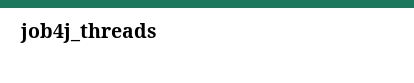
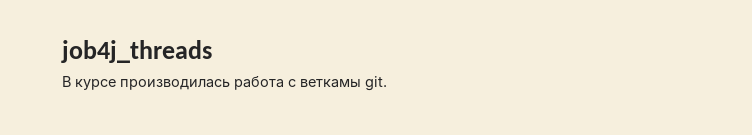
+ В курсе производилась работа с веткамы git.

